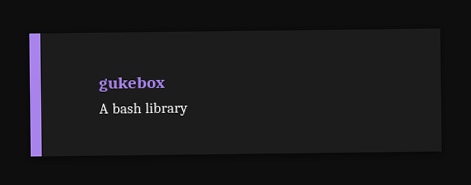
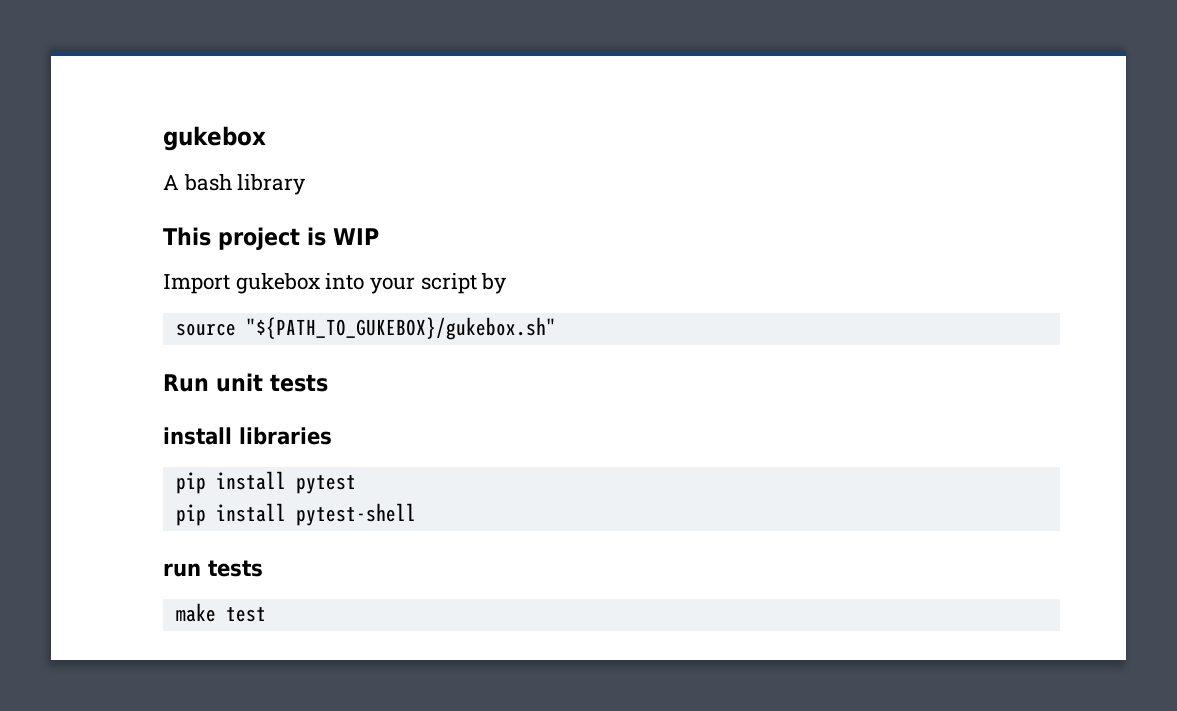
+ This project is WIP
+ Import gukebox into your script by
+ source "${PATH_TO_GUKEBOX}/gukebox.sh"
+ Run unit tests
+ install libraries
+ pip install pytest
+ pip install pytest-shell
+ run tests
+ make test

